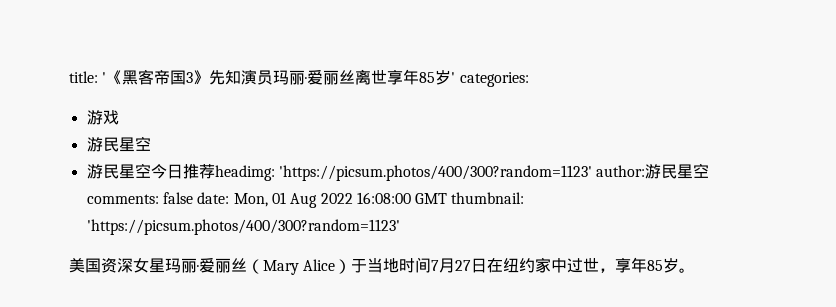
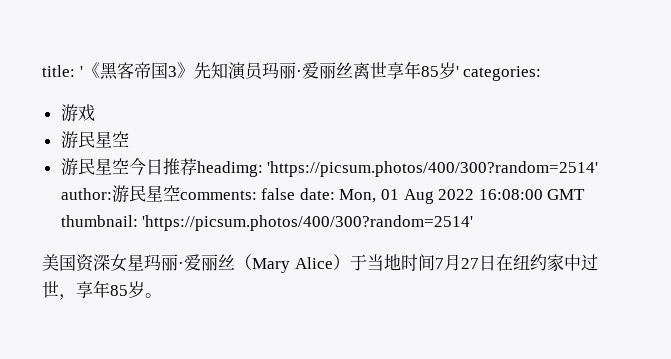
- 游民星空今日推荐headimg: 'https://picsum.photos/400/300?random=1123' author:游民星空comments: false date: Mon, 01 Aug 2022 16:08:00 GMT thumbnail: 'https://picsum.photos/400/300?random=1123'
+ 游民星空今日推荐headimg: 'https://picsum.photos/400/300?random=2514' author:游民星空comments: false date: Mon, 01 Aug 2022 16:08:00 GMT thumbnail: 'https://picsum.photos/400/300?random=2514'

